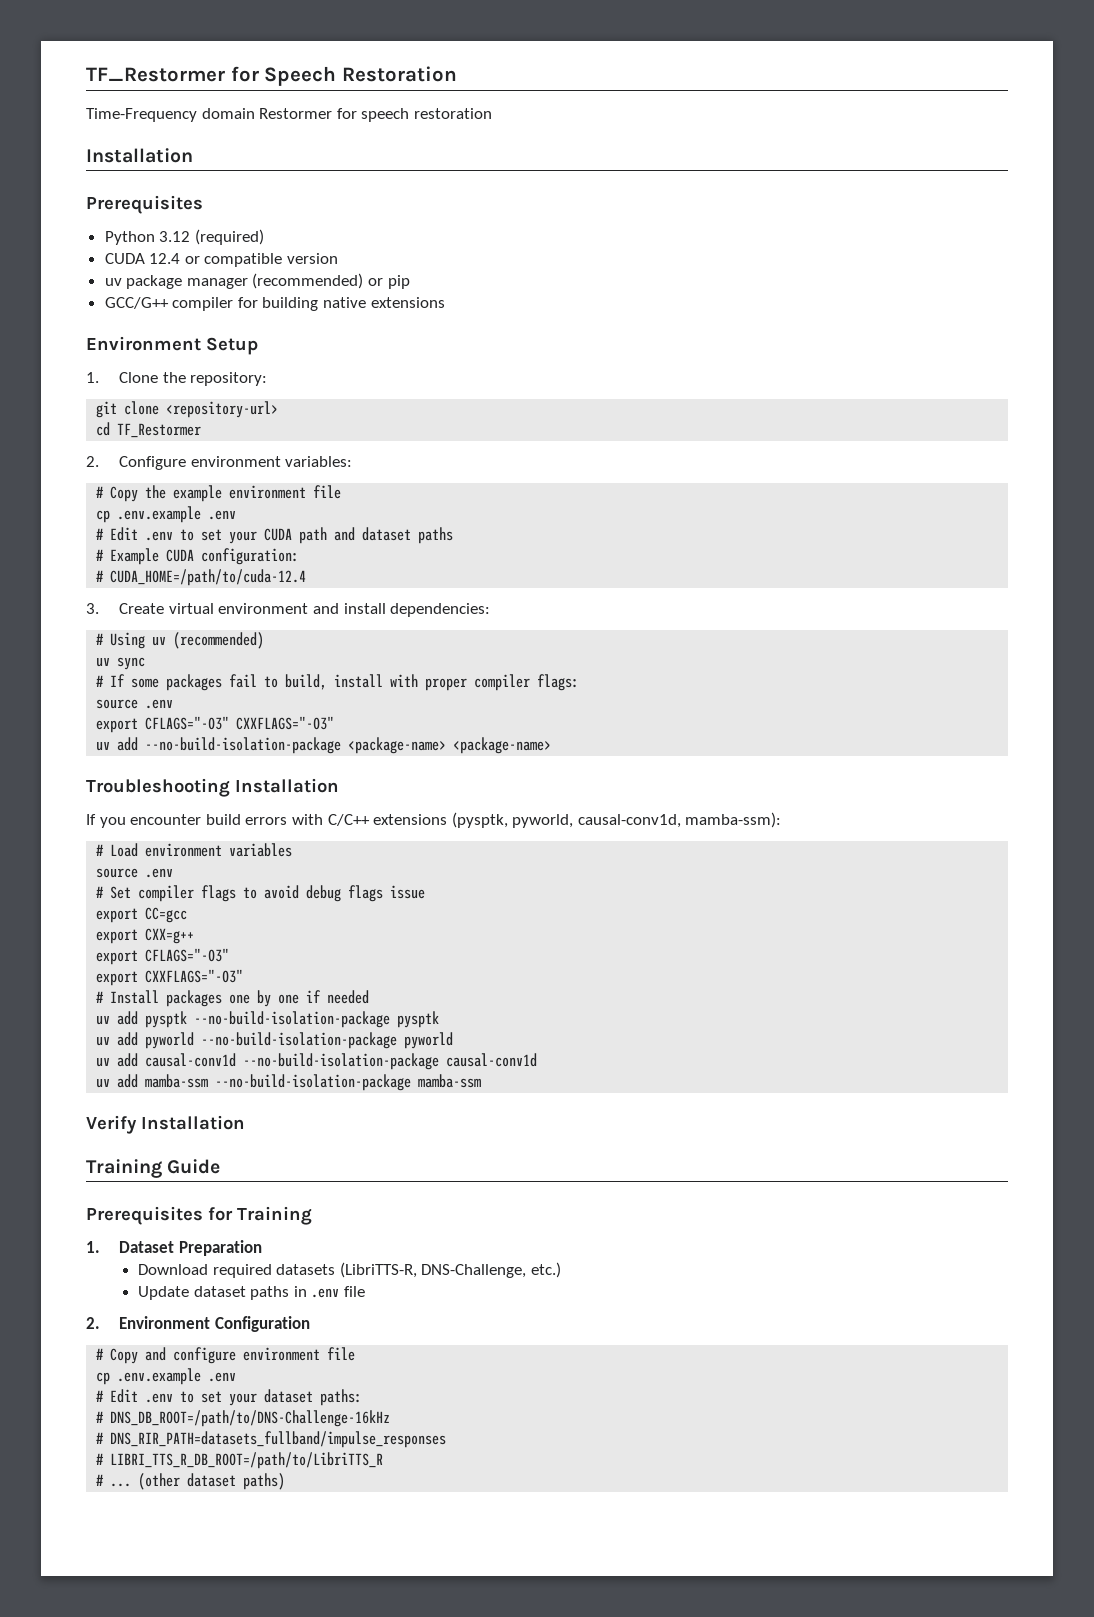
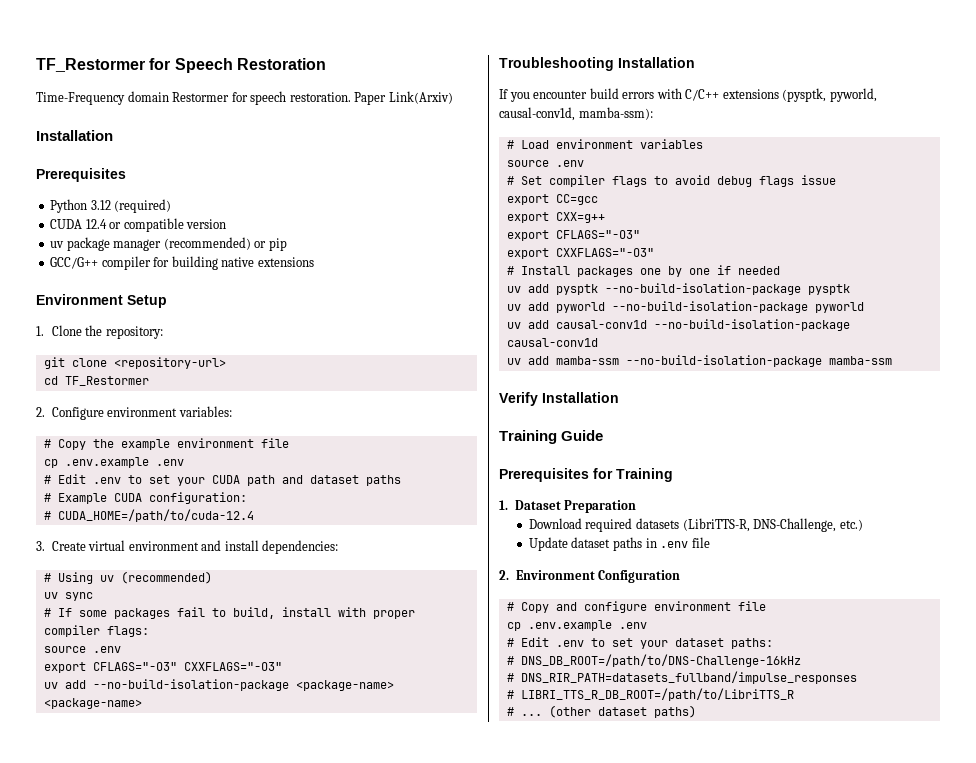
- Time-Frequency domain Restormer for speech restoration
+ Time-Frequency domain Restormer for speech restoration. Paper Link(Arxiv)

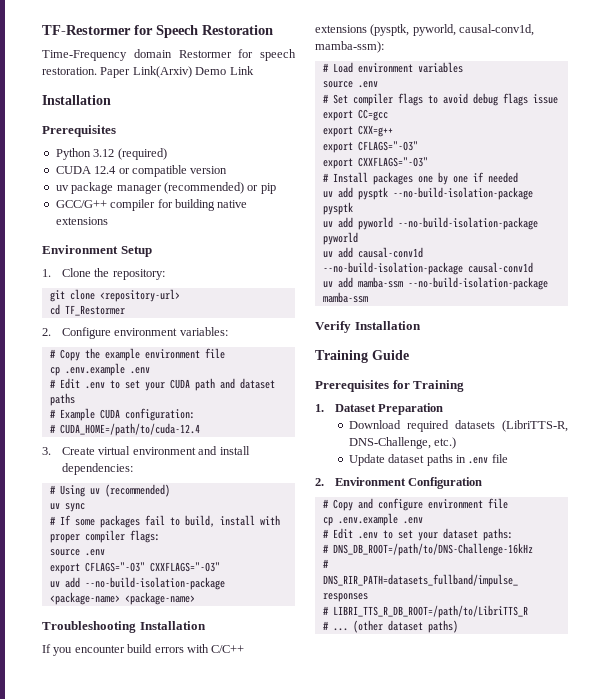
- TF_Restormer for Speech Restoration
+ TF-Restormer for Speech Restoration
- Paper Link(Arxiv)
+ Paper Link(Arxiv) Demo Link

